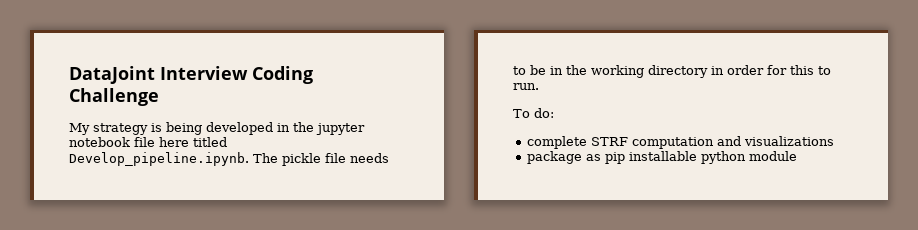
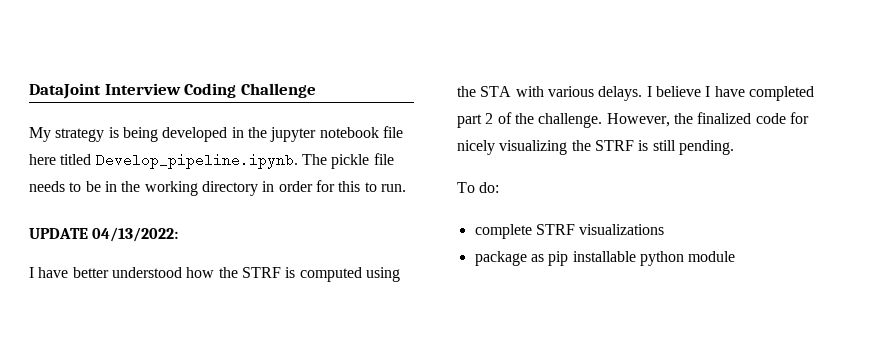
+ UPDATE 04/13/2022:
+ I have better understood how the STRF is computed using the STA with various delays. I believe I have completed part 2 of the challenge. However, the finalized code for nicely visualizing the STRF is still pending.
- complete STRF computation and visualizations
+ complete STRF visualizations

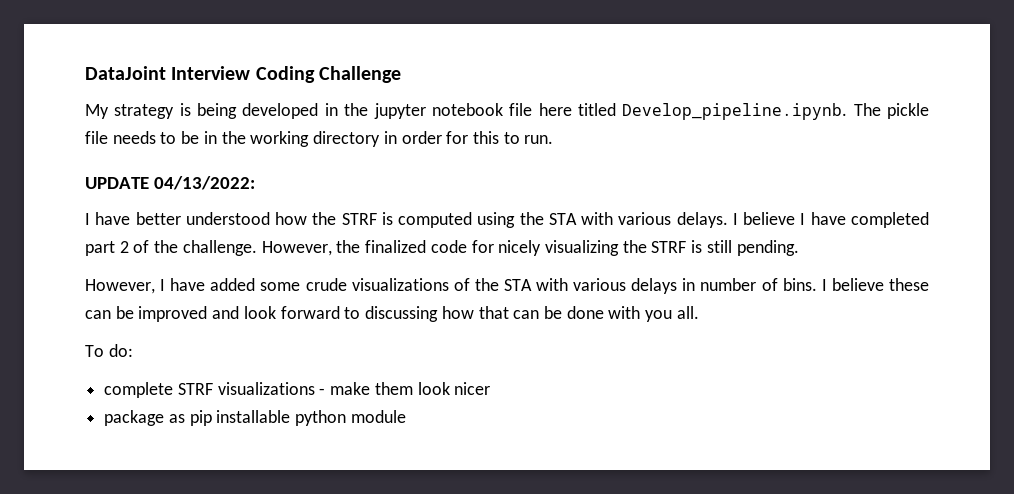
+ However, I have added some crude visualizations of the STA with various delays in number of bins. I believe these can be improved and look forward to discussing how that can be done with you all.
- complete STRF visualizations
+ complete STRF visualizations - make them look nicer

